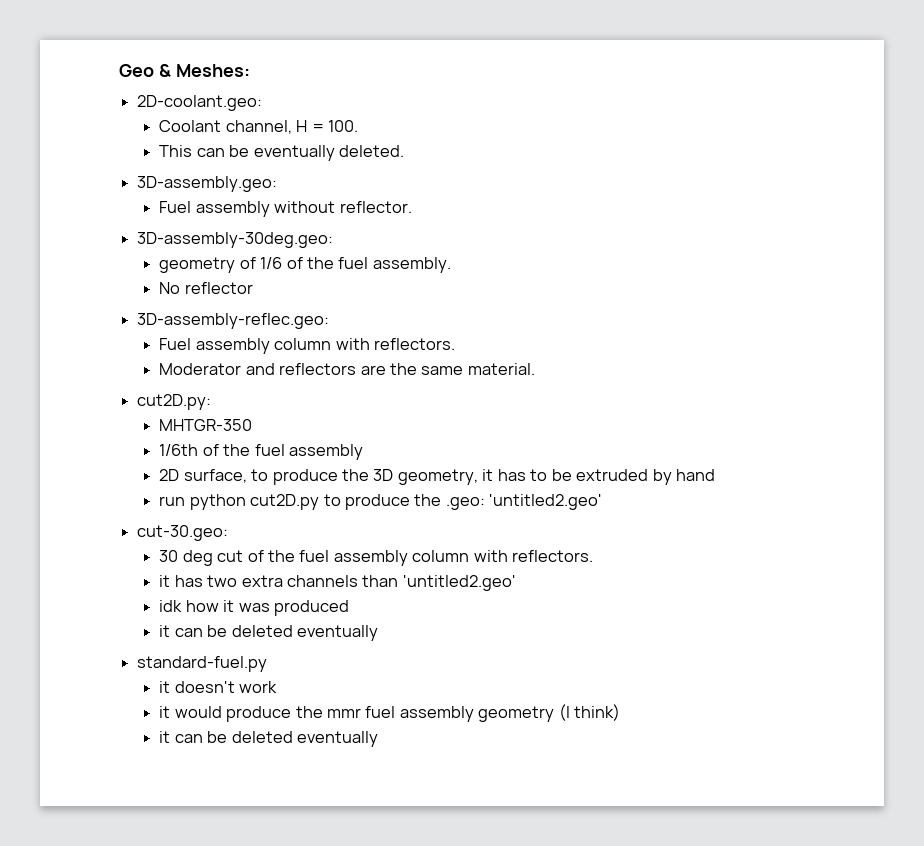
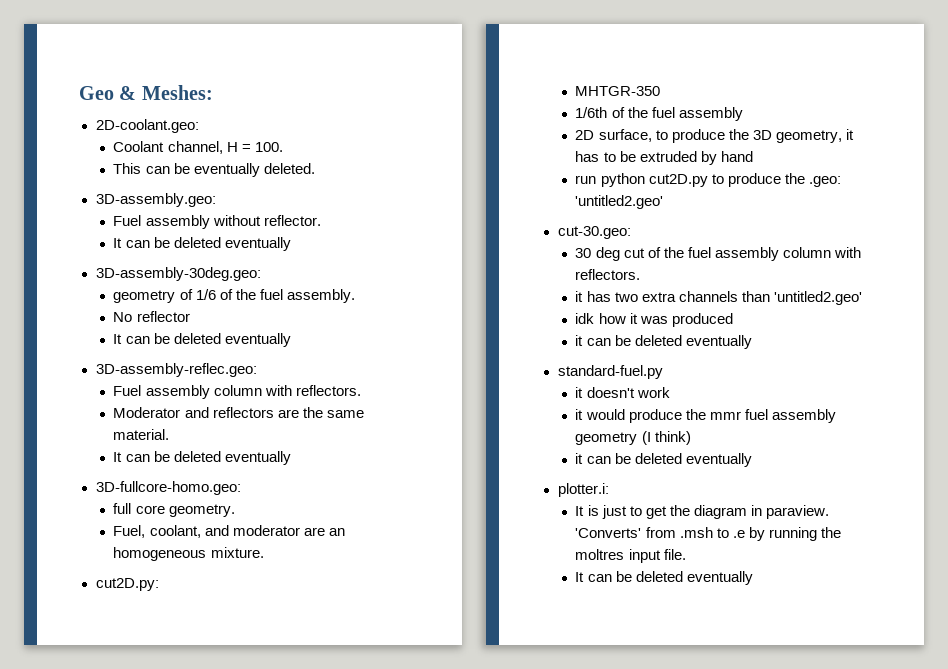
  Fuel assembly without reflector.
+ It can be deleted eventually
  No reflector
+ It can be deleted eventually
  Moderator and reflectors are the same material.
+ It can be deleted eventually
+ 3D-fullcore-homo.geo:
+ full core geometry.
+ Fuel, coolant, and moderator are an homogeneous mixture.
+ plotter.i:
+ It is just to get the diagram in paraview. 'Converts' from .msh to .e by running the moltres input file.
+ It can be deleted eventually

